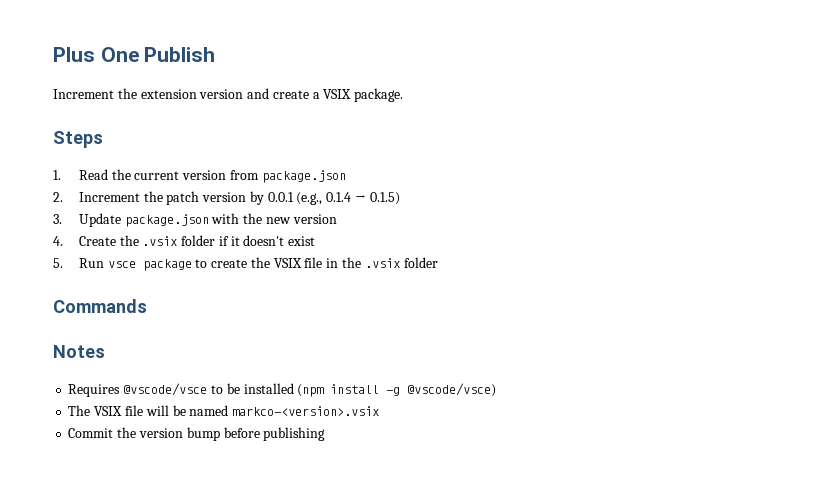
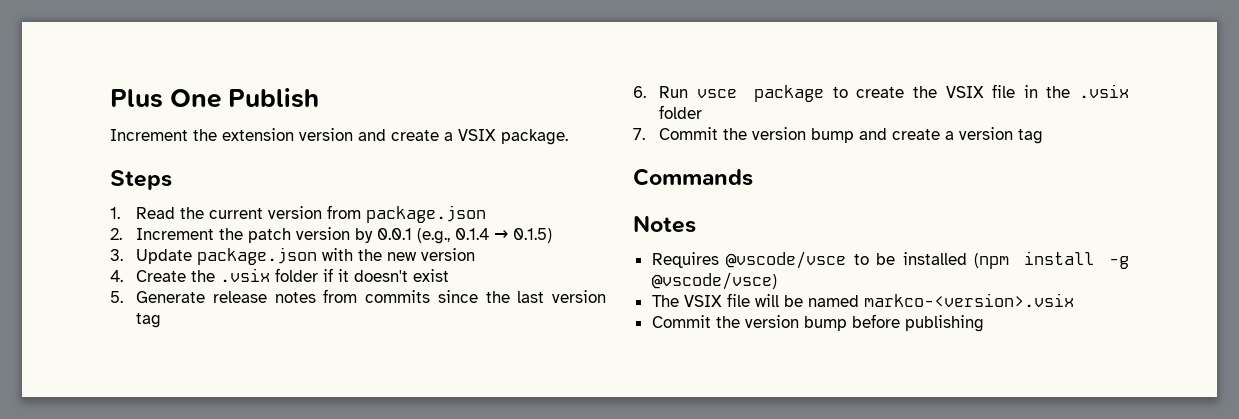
- 5. Run vsce package to create the VSIX file in the .vsix folder
+ 5. Generate release notes from commits since the last version tag
+ 6. Run vsce package to create the VSIX file in the .vsix folder
+ 7. Commit the version bump and create a version tag

